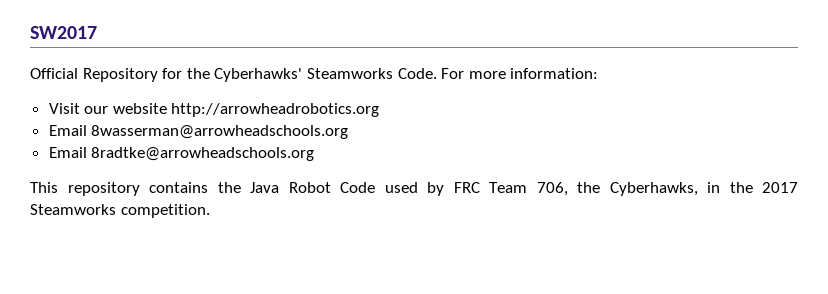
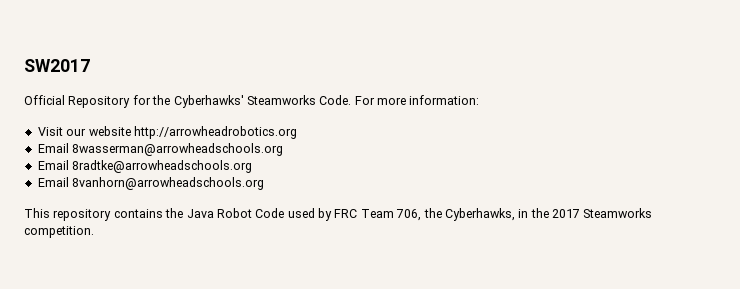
+ Email 8vanhorn@arrowheadschools.org

